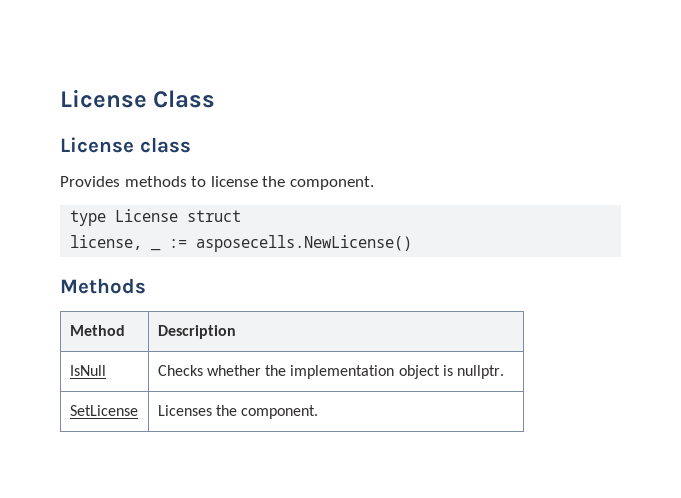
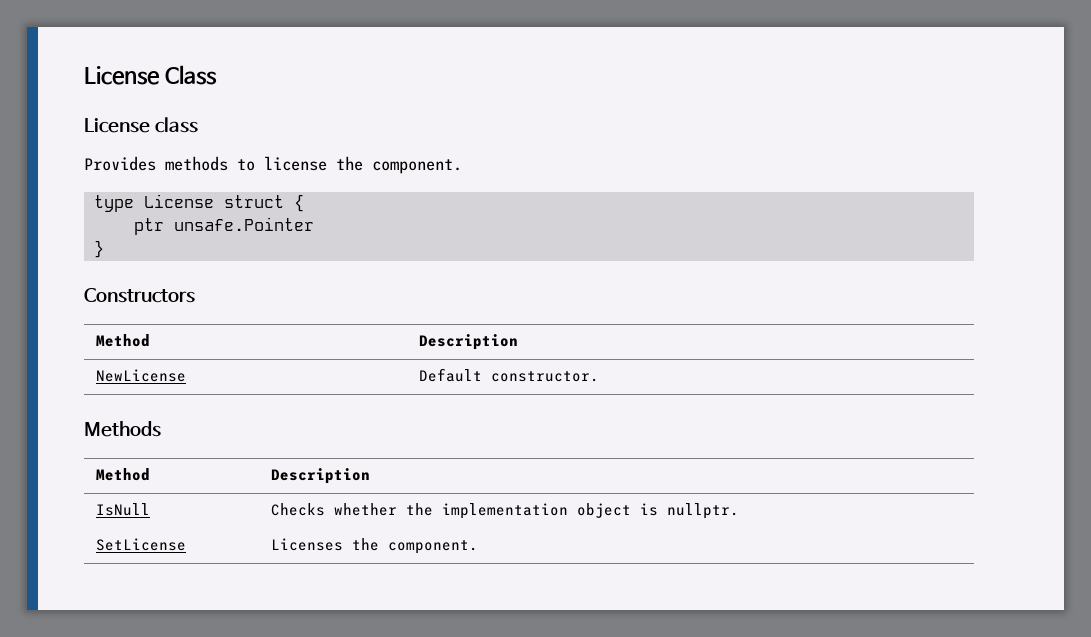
- type License struct
- license, _ := asposecells.NewLicense()
+ type License struct {
+ ptr unsafe.Pointer
+ }
+ Constructors
+ Method | Description
+ NewLicense | Default constructor.

